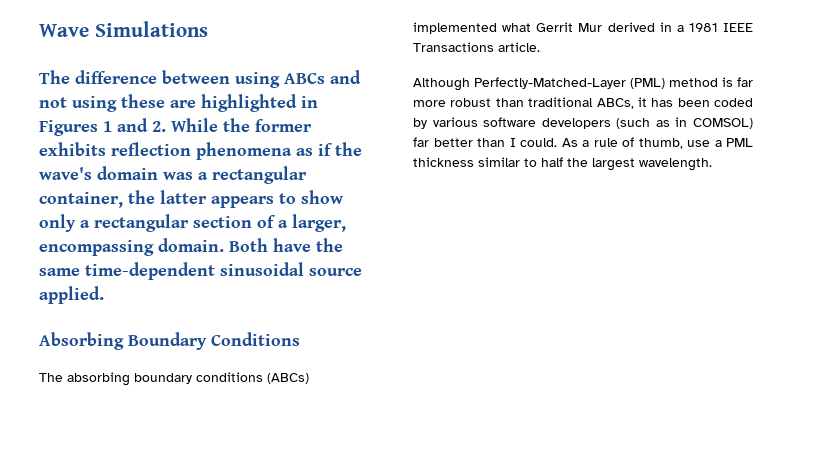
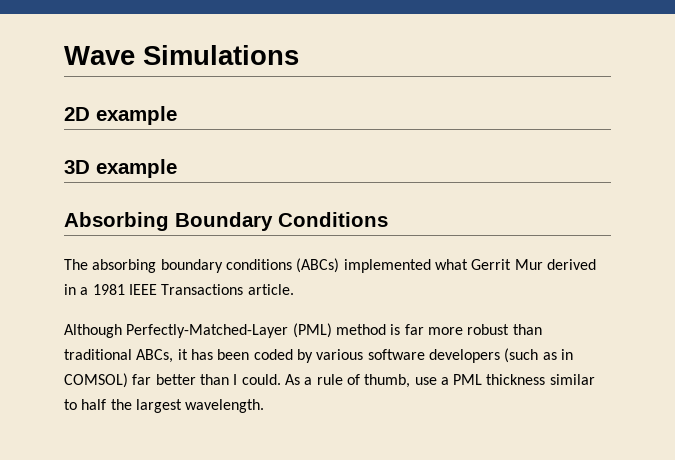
- The difference between using ABCs and not using these are highlighted in Figures 1 and 2. While the former exhibits reflection phenomena as if the wave's domain was a rectangular container, the latter appears to show only a rectangular section of a larger, encompassing domain. Both have the same time-dependent sinusoidal source applied.
+ 2D example
+ 3D example

